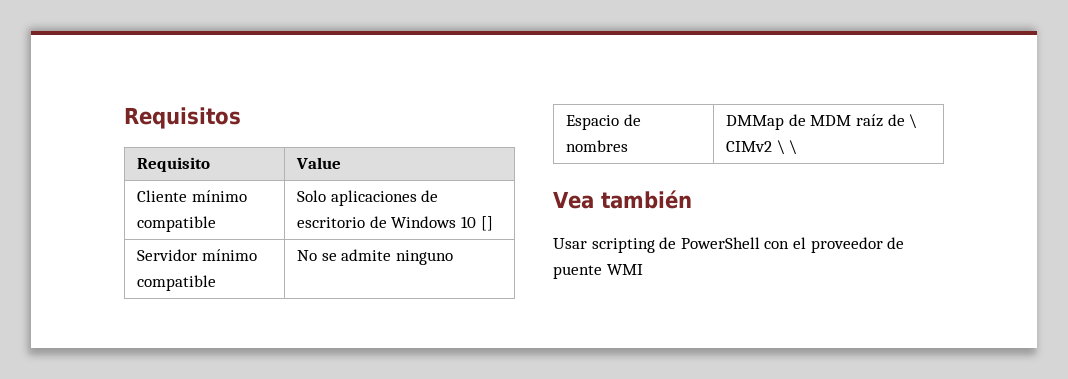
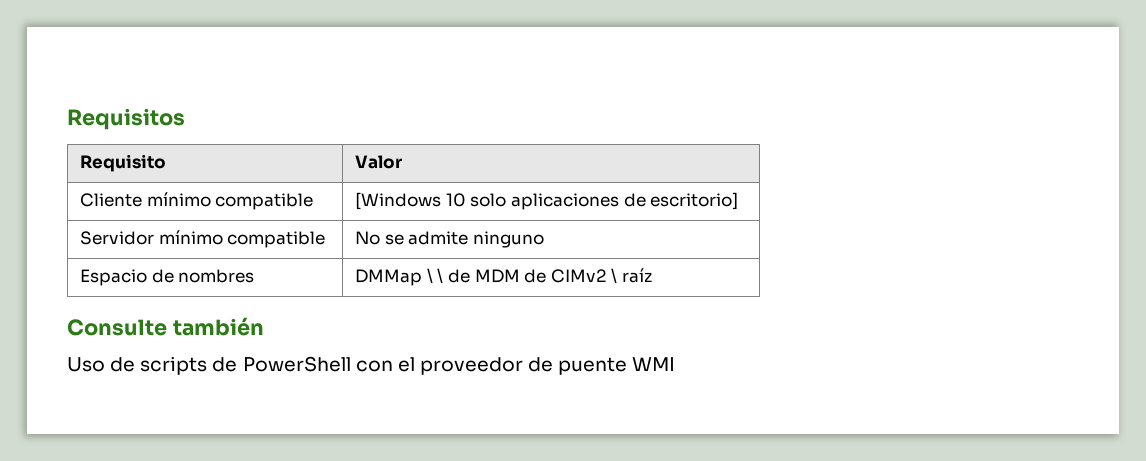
- Requisito | Value
+ Requisito | Valor
- Cliente mínimo compatible | Solo aplicaciones de escritorio de Windows 10 []
+ Cliente mínimo compatible | [Windows 10 solo aplicaciones de escritorio]
- Espacio de nombres | DMMap de MDM raíz de \ CIMv2 \ \
- Vea también
- Usar scripting de PowerShell con el proveedor de puente WMI
+ Espacio de nombres | DMMap \ \ de MDM de CIMv2 \ raíz
+ Consulte también
+ Uso de scripts de PowerShell con el proveedor de puente WMI

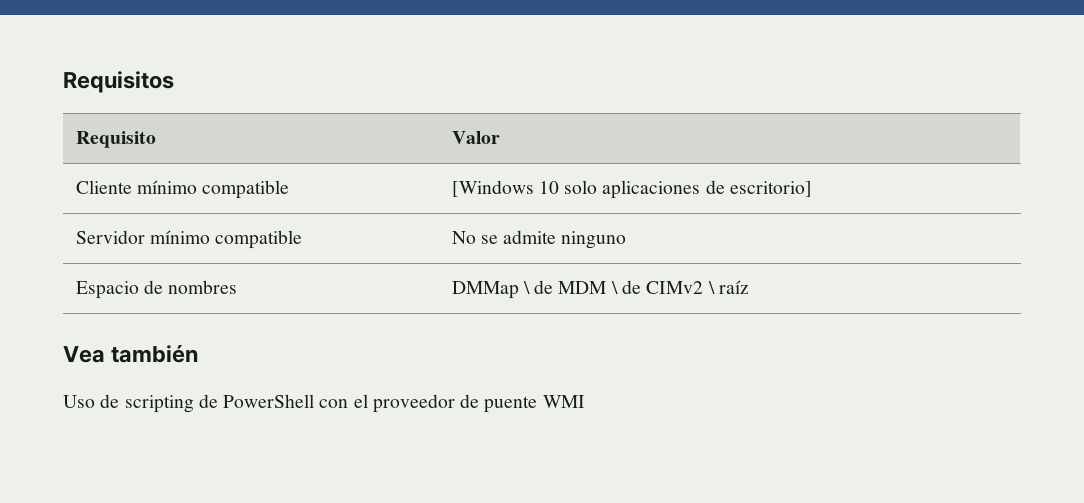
- Espacio de nombres | DMMap \ \ de MDM de CIMv2 \ raíz
+ Espacio de nombres | DMMap \ de MDM \ de CIMv2 \ raíz
- Consulte también
+ Vea también
- Uso de scripts de PowerShell con el proveedor de puente WMI
+ Uso de scripting de PowerShell con el proveedor de puente WMI

